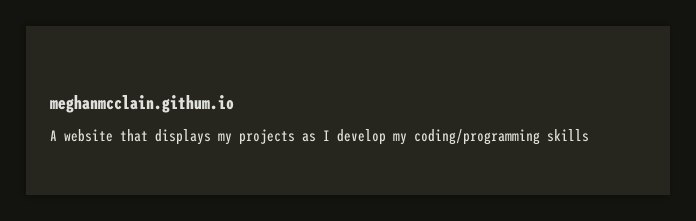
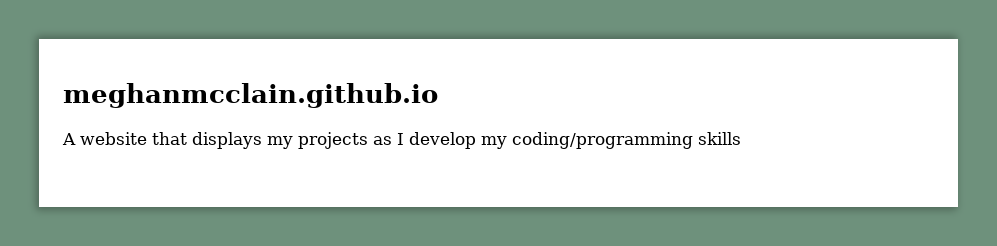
- meghanmcclain.githum.io
+ meghanmcclain.github.io

